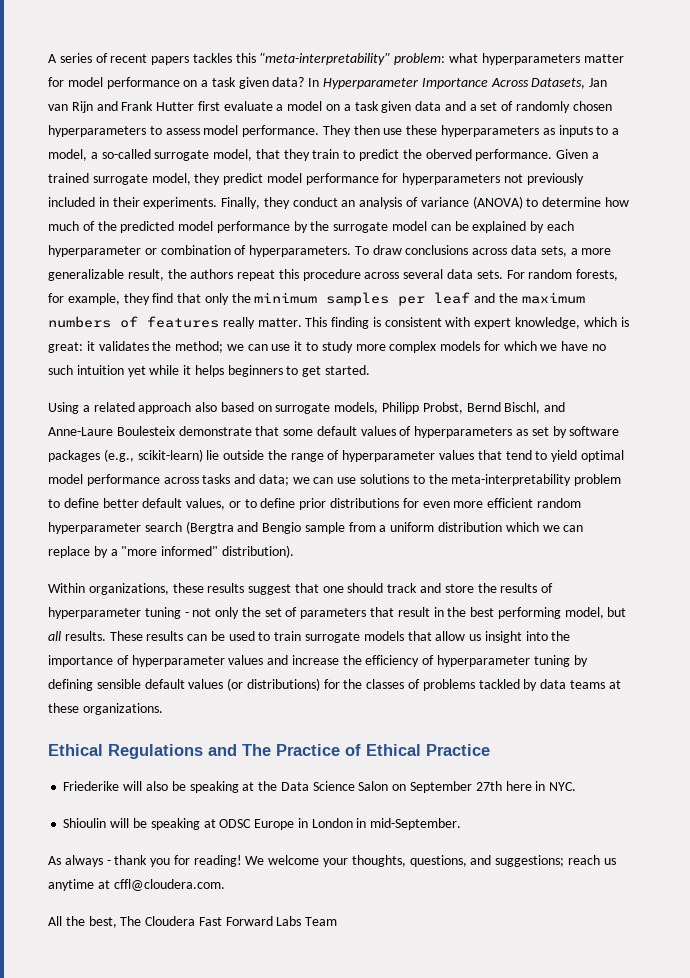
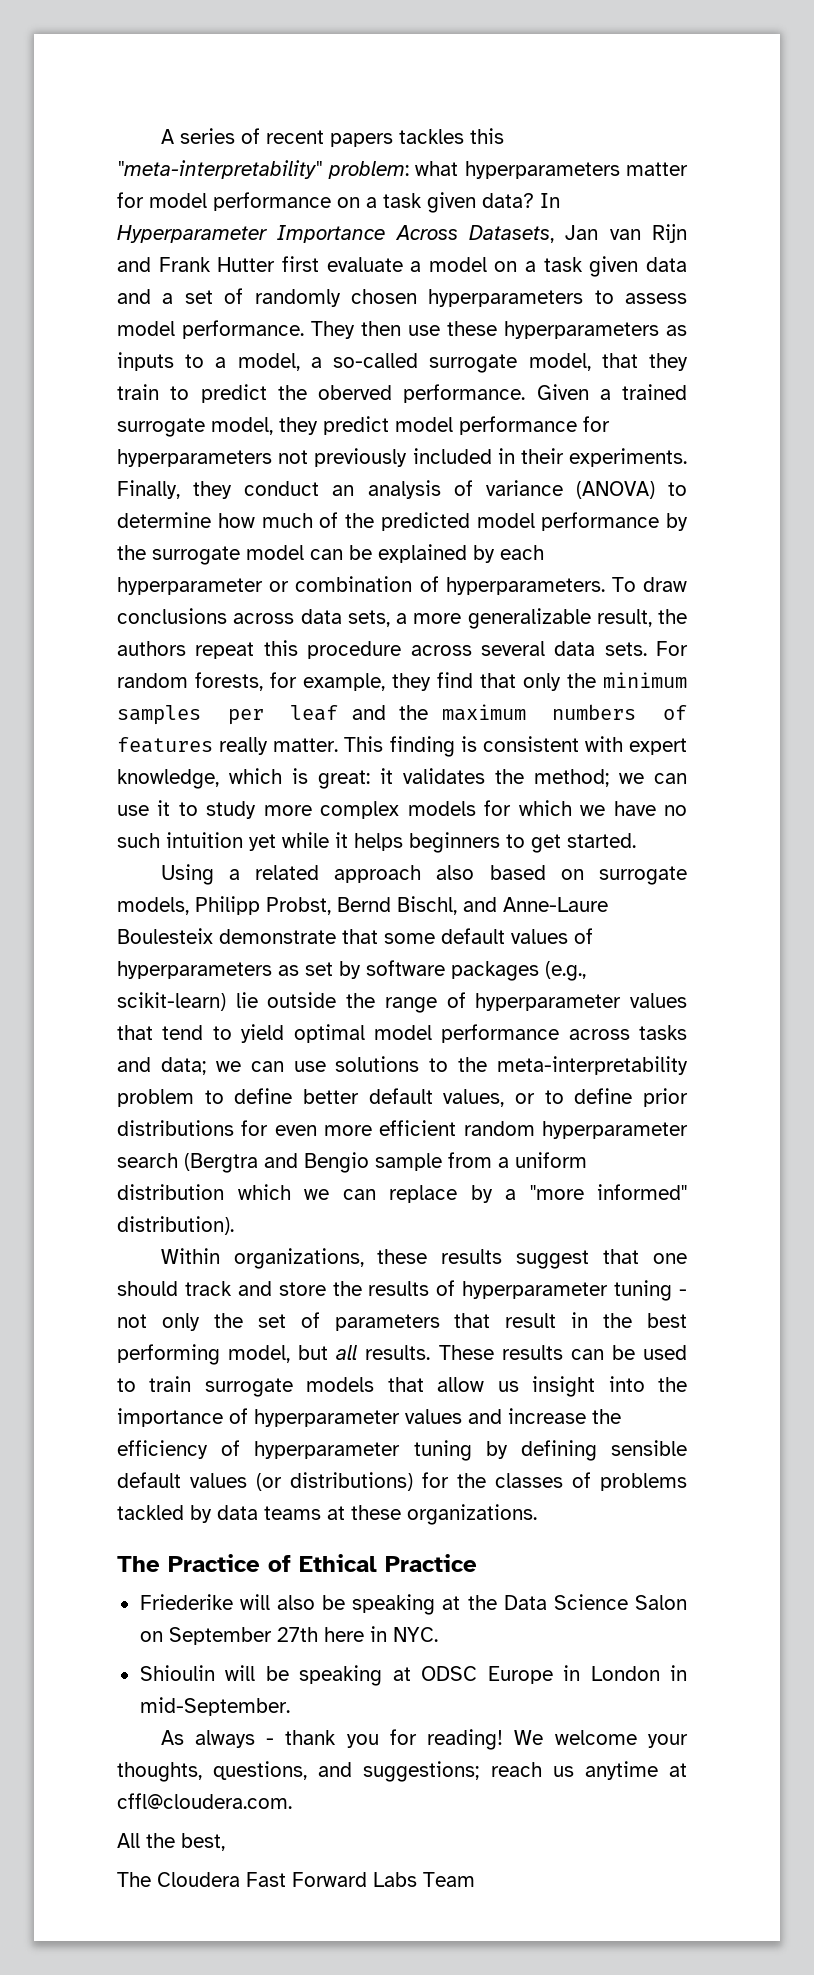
- Ethical Regulations and The Practice of Ethical Practice
+ The Practice of Ethical Practice
- All the best, The Cloudera Fast Forward Labs Team
+ All the best,
+ The Cloudera Fast Forward Labs Team

